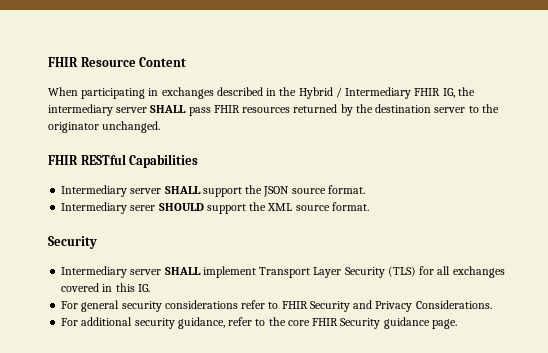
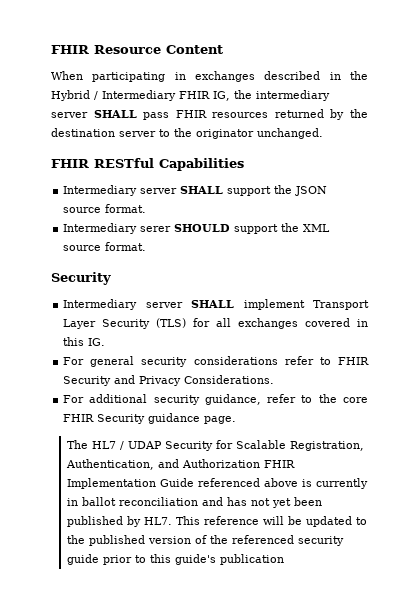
+ The HL7 / UDAP Security for Scalable Registration, Authentication, and Authorization FHIR Implementation Guide referenced above is currently in ballot reconciliation and has not yet been published by HL7. This reference will be updated to the published version of the referenced security guide prior to this guide's publication

